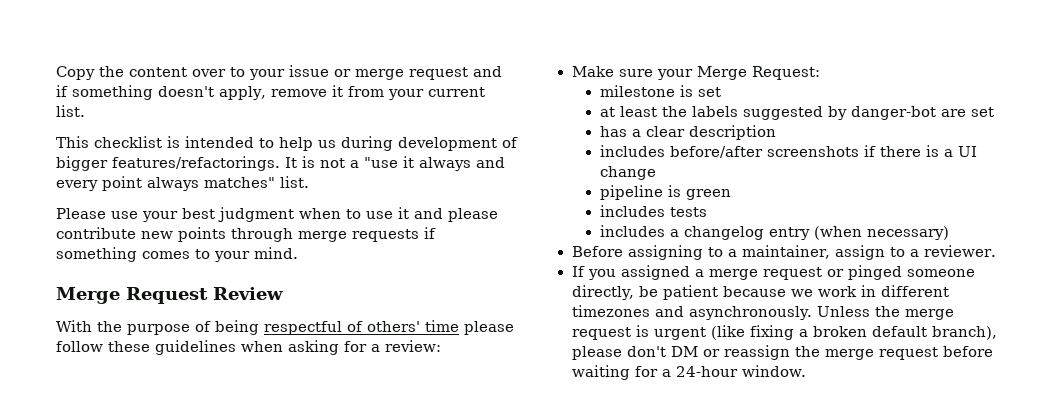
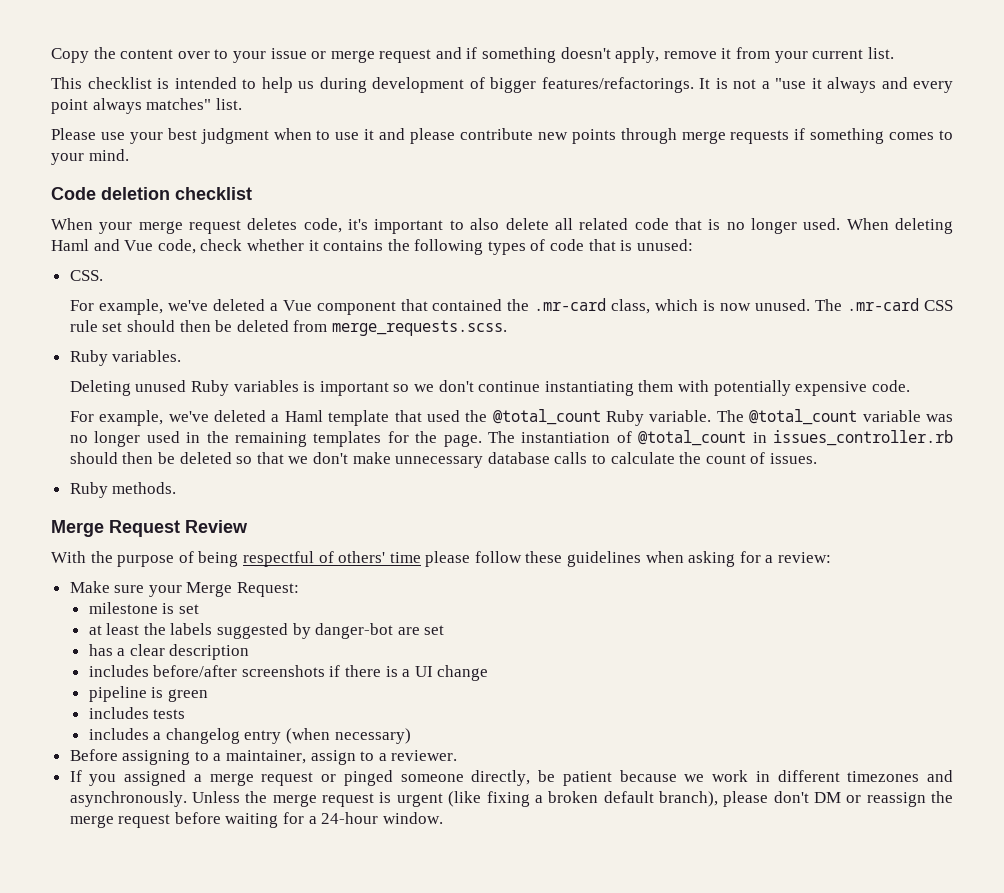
+ Code deletion checklist
+ When your merge request deletes code, it's important to also delete all related code that is no longer used. When deleting Haml and Vue code, check whether it contains the following types of code that is unused:
+ CSS.
+ For example, we've deleted a Vue component that contained the .mr-card class, which is now unused. The .mr-card CSS rule set should then be deleted from merge_requests.scss.
+ Ruby variables.
+ Deleting unused Ruby variables is important so we don't continue instantiating them with potentially expensive code.
+ For example, we've deleted a Haml template that used the @total_count Ruby variable. The @total_count variable was no longer used in the remaining templates for the page. The instantiation of @total_count in issues_controller.rb should then be deleted so that we don't make unnecessary database calls to calculate the count of issues.
+ Ruby methods.

